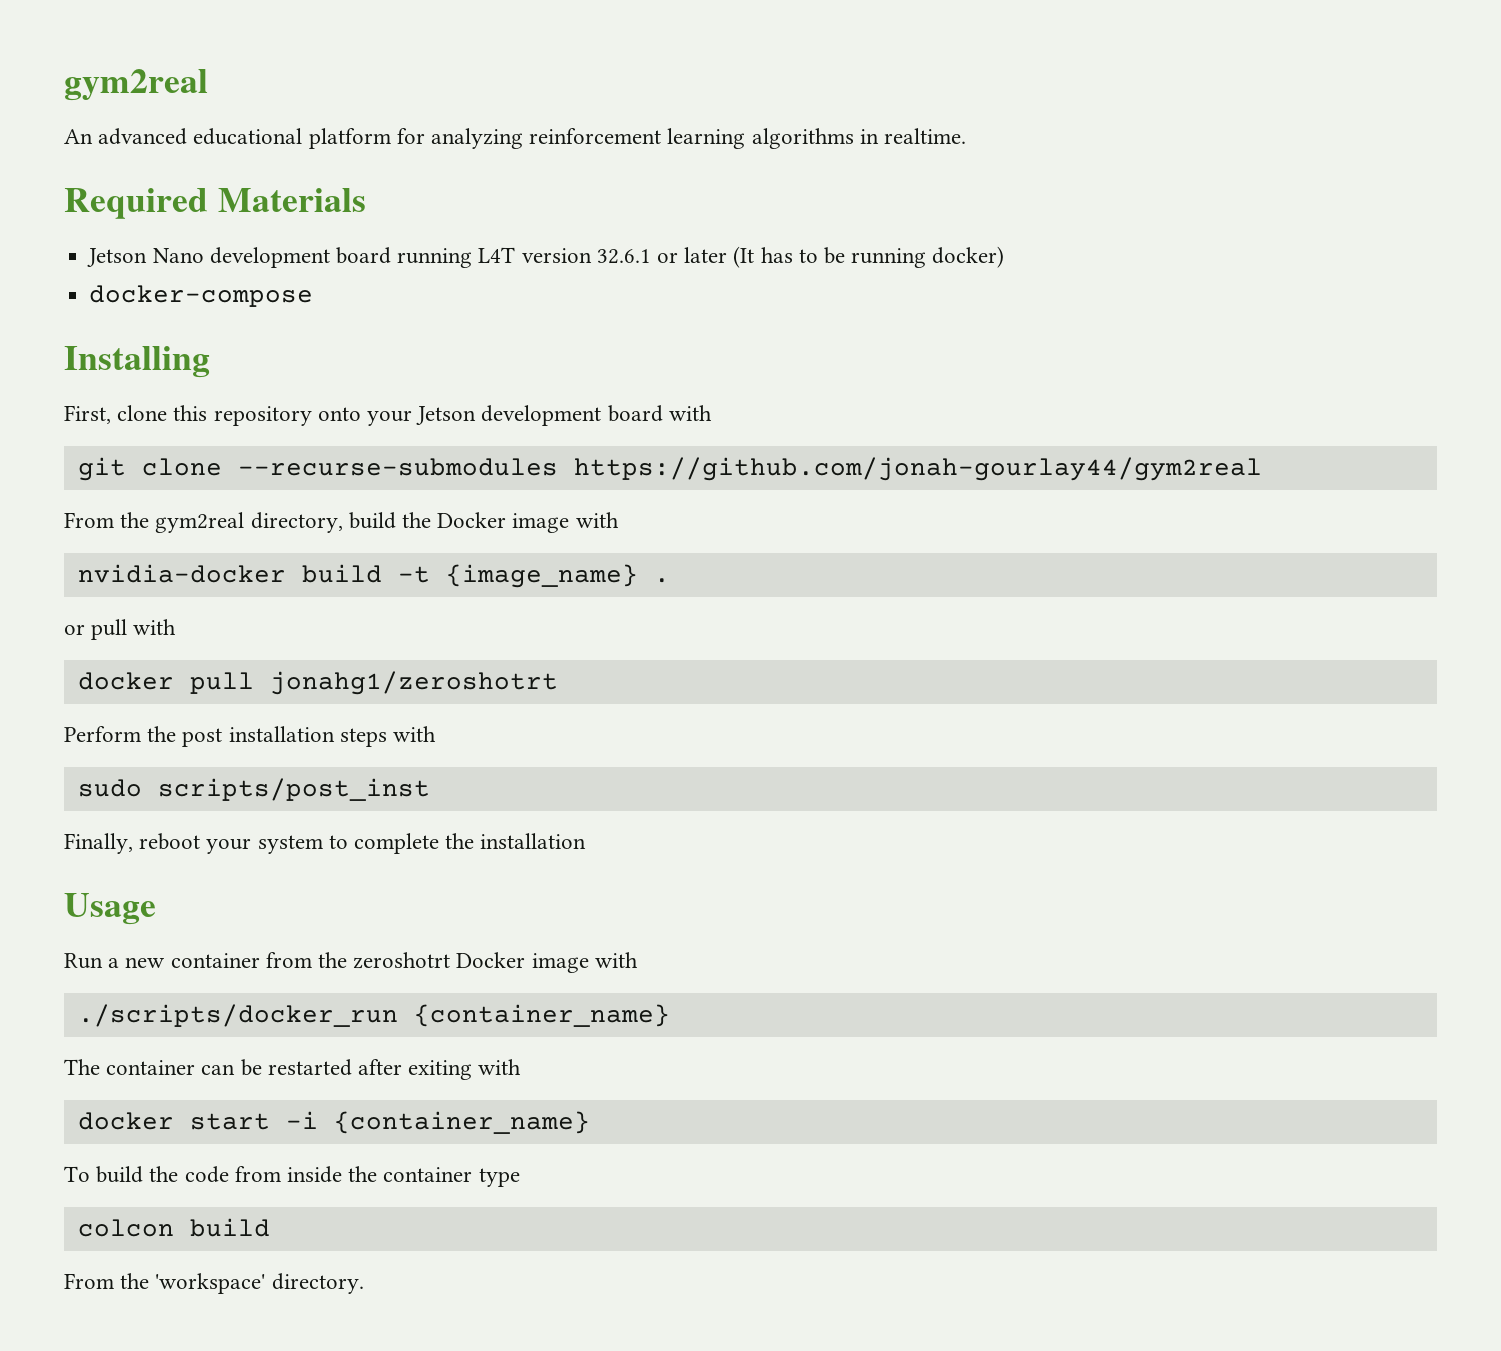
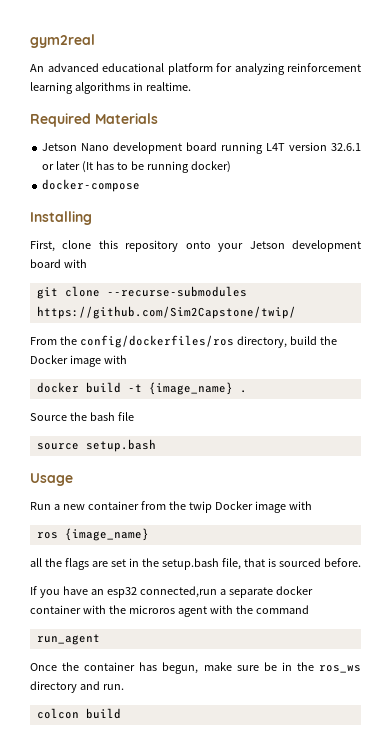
- git clone --recurse-submodules https://github.com/jonah-gourlay44/gym2real
- From the gym2real directory, build the Docker image with
+ git clone --recurse-submodules https://github.com/Sim2Capstone/twip/
+ From the config/dockerfiles/ros directory, build the Docker image with
- nvidia-docker build -t {image_name} .
+ docker build -t {image_name} .
- or pull with
- docker pull jonahg1/zeroshotrt
- Perform the post installation steps with
- sudo scripts/post_inst
- Finally, reboot your system to complete the installation
+ Source the bash file
+ source setup.bash
- Run a new container from the zeroshotrt Docker image with
- ./scripts/docker_run {container_name}
- The container can be restarted after exiting with
- docker start -i {container_name}
- To build the code from inside the container type
+ Run a new container from the twip Docker image with
+ ros {image_name}
+ all the flags are set in the setup.bash file, that is sourced before.
+ If you have an esp32 connected,run a separate docker container with the microros agent with the command
+ run_agent
+ Once the container has begun, make sure be in the ros_ws directory and run.
  colcon build
- From the 'workspace' directory.

